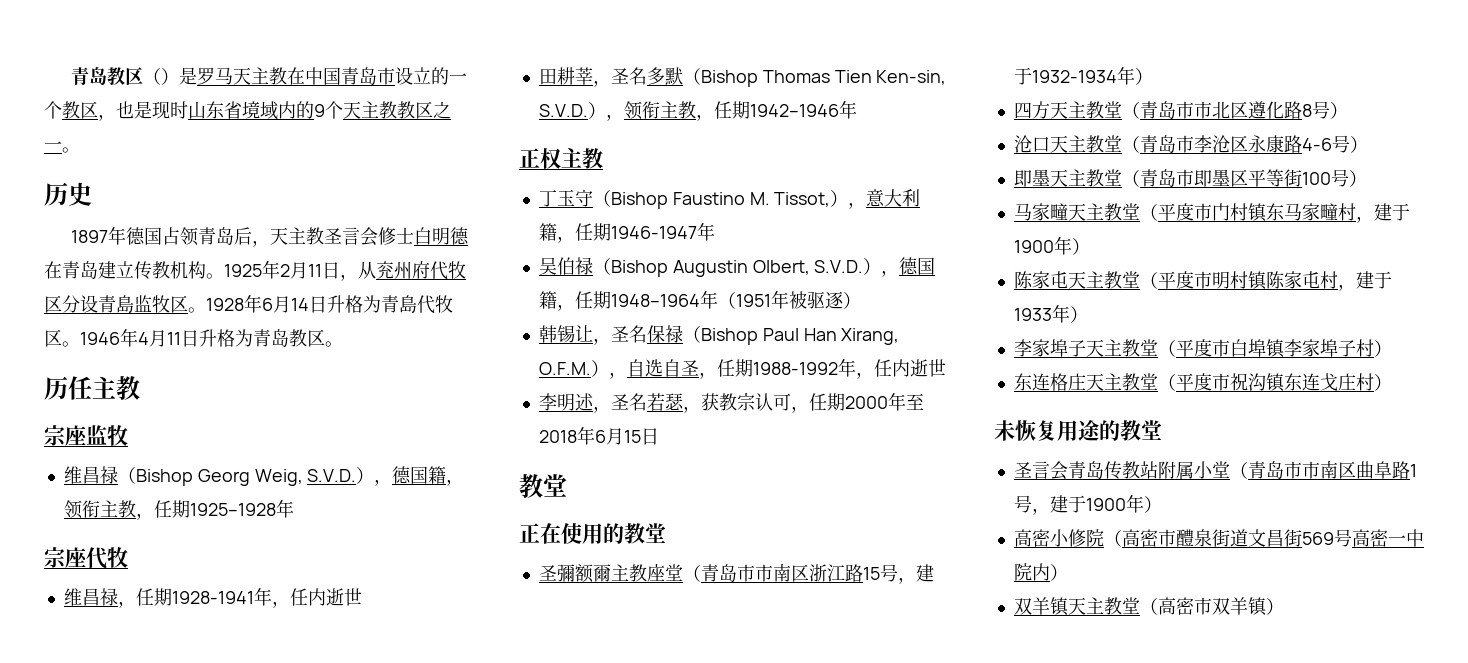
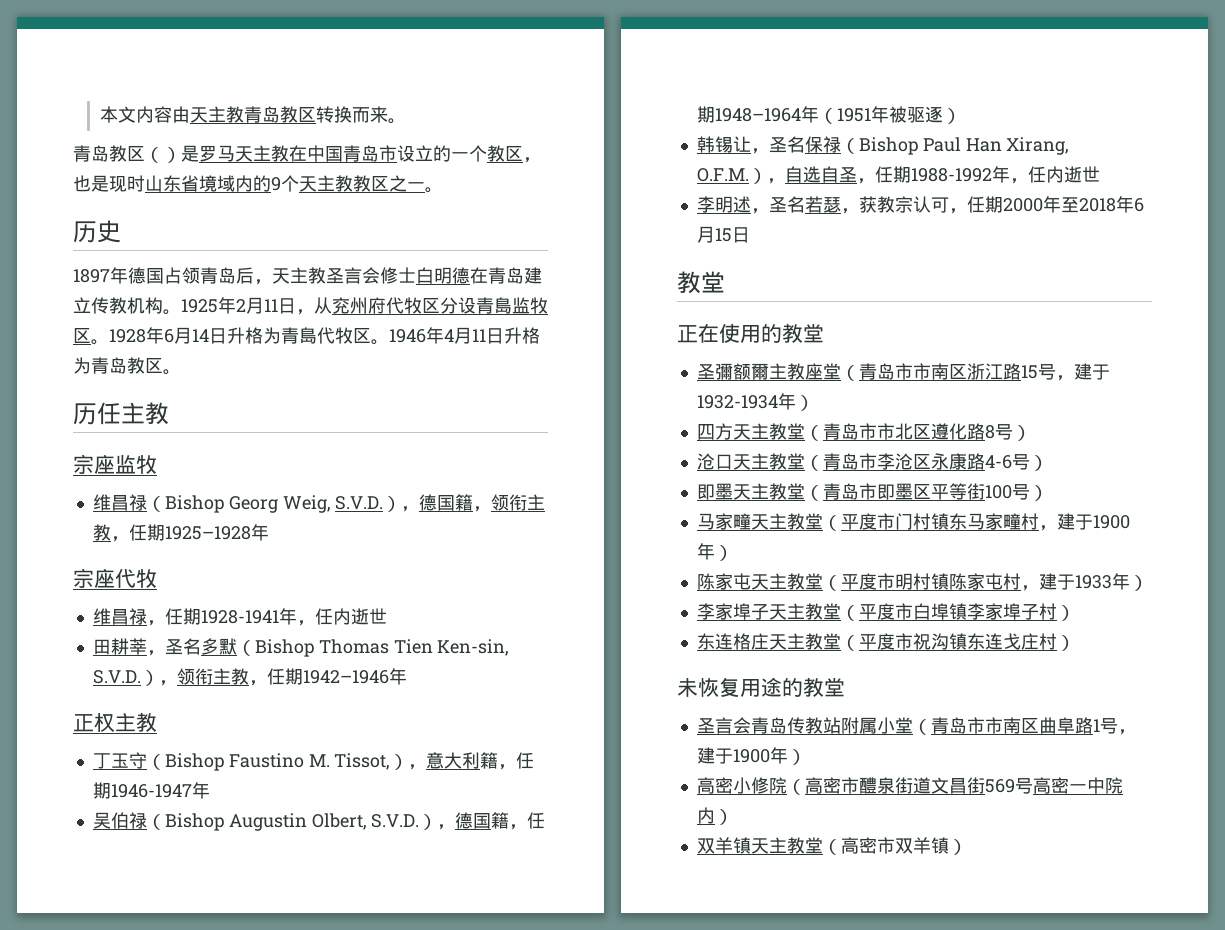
+ 本文内容由天主教青岛教区转换而来。

